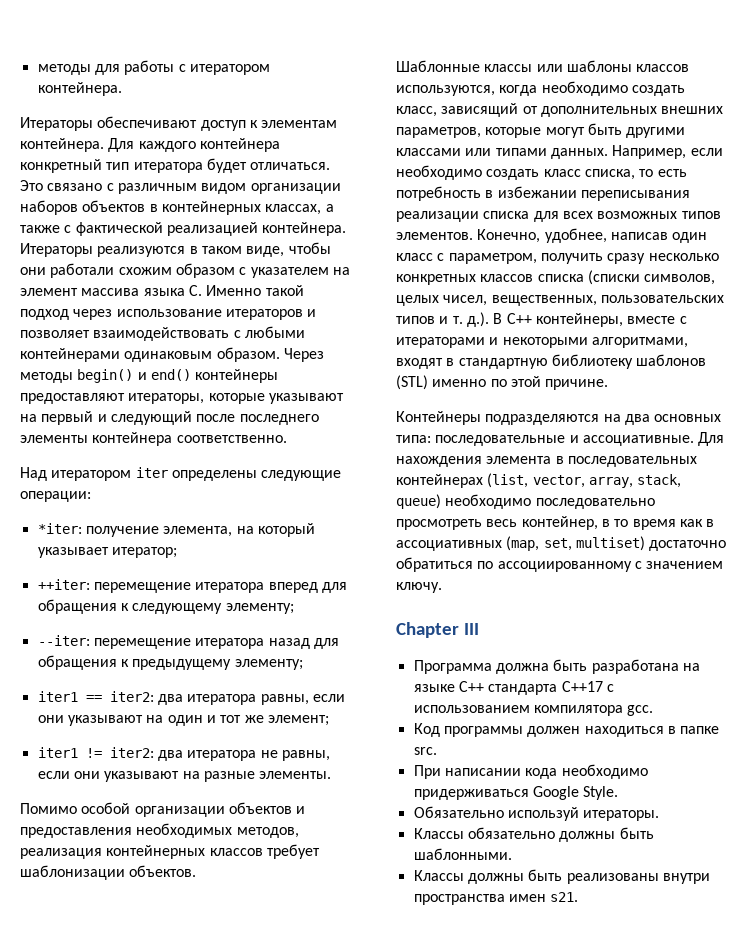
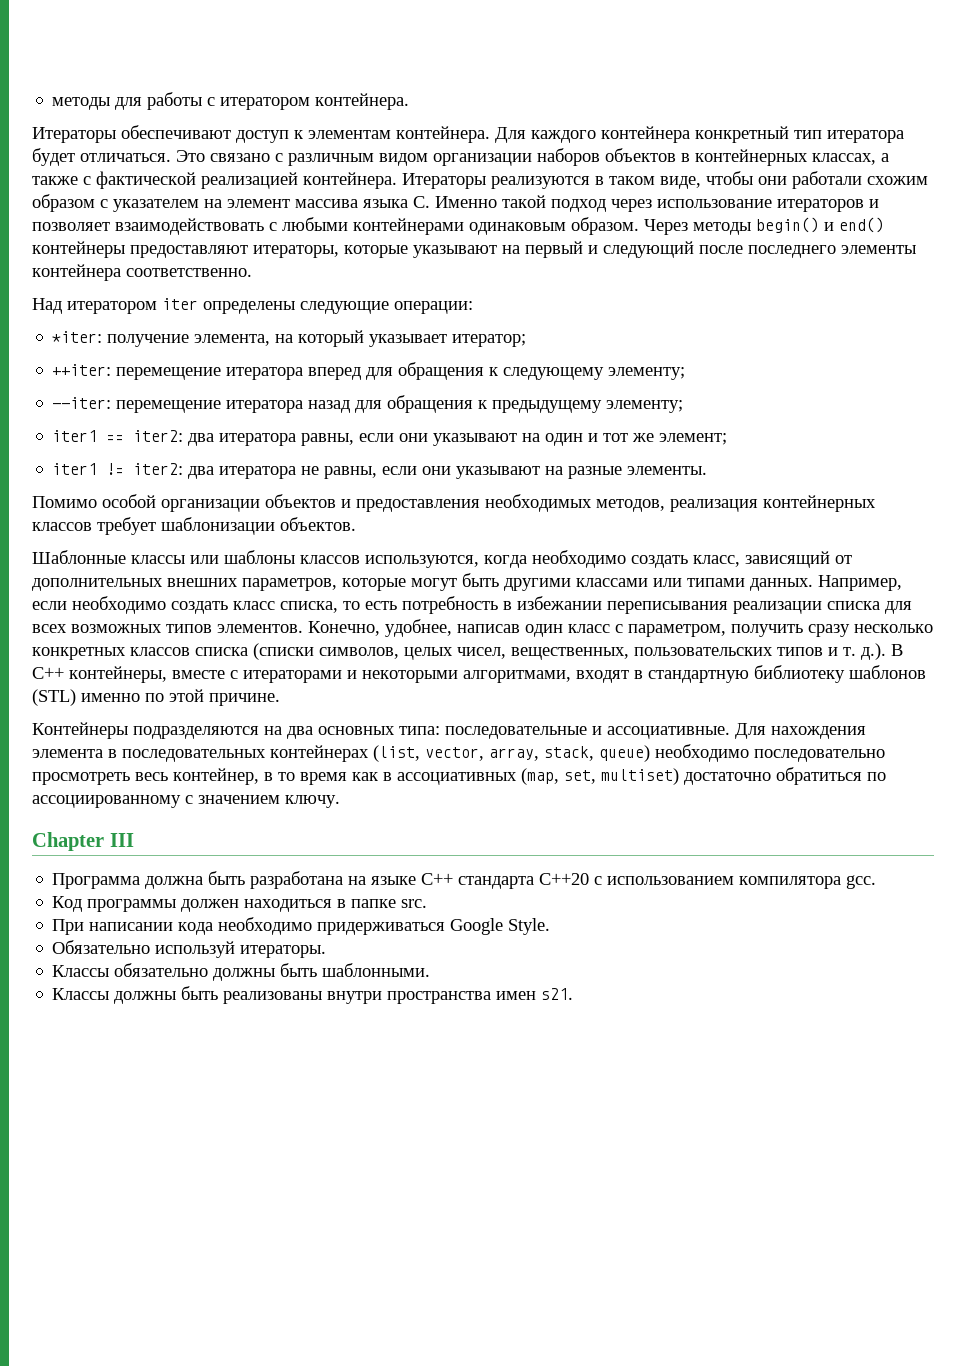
- Программа должна быть разработана на языке C++ стандарта C++17 с использованием компилятора gcc.
+ Программа должна быть разработана на языке C++ стандарта C++20 с использованием компилятора gcc.

